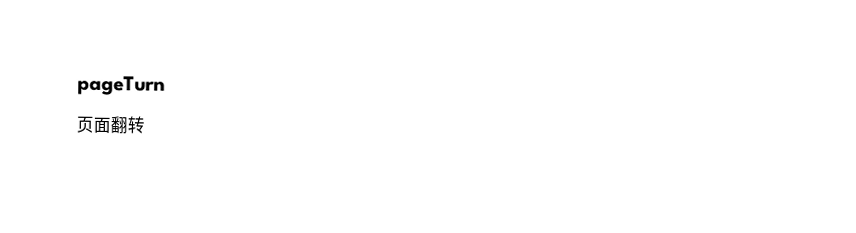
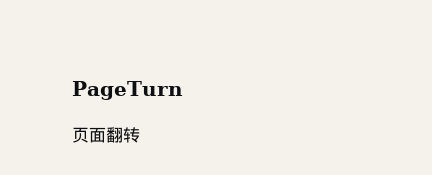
- pageTurn
+ PageTurn

